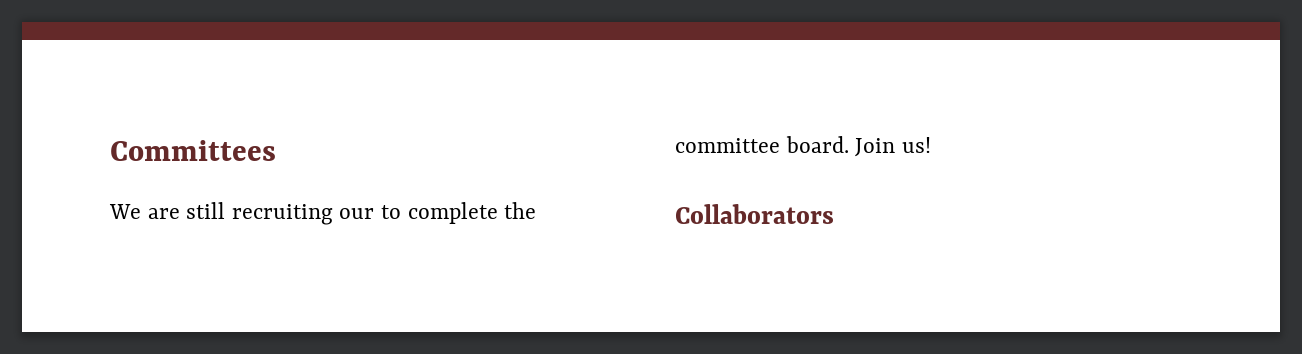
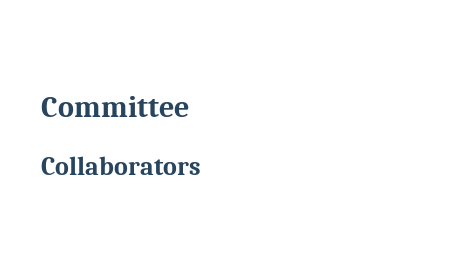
- Committees
- We are still recruiting our to complete the committee board. Join us!
+ Committee

